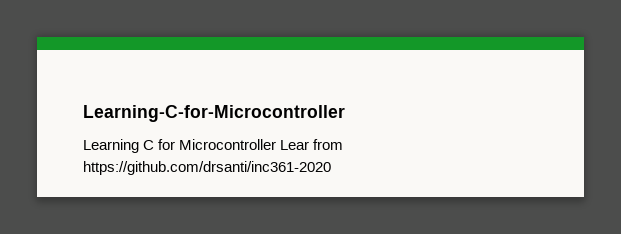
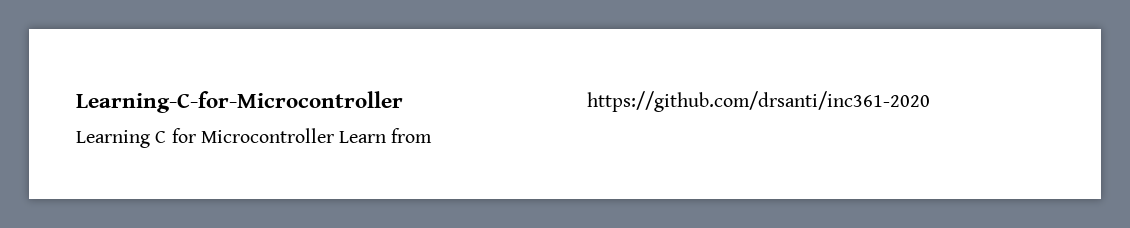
- Learning C for Microcontroller Lear from https://github.com/drsanti/inc361-2020
+ Learning C for Microcontroller Learn from https://github.com/drsanti/inc361-2020

